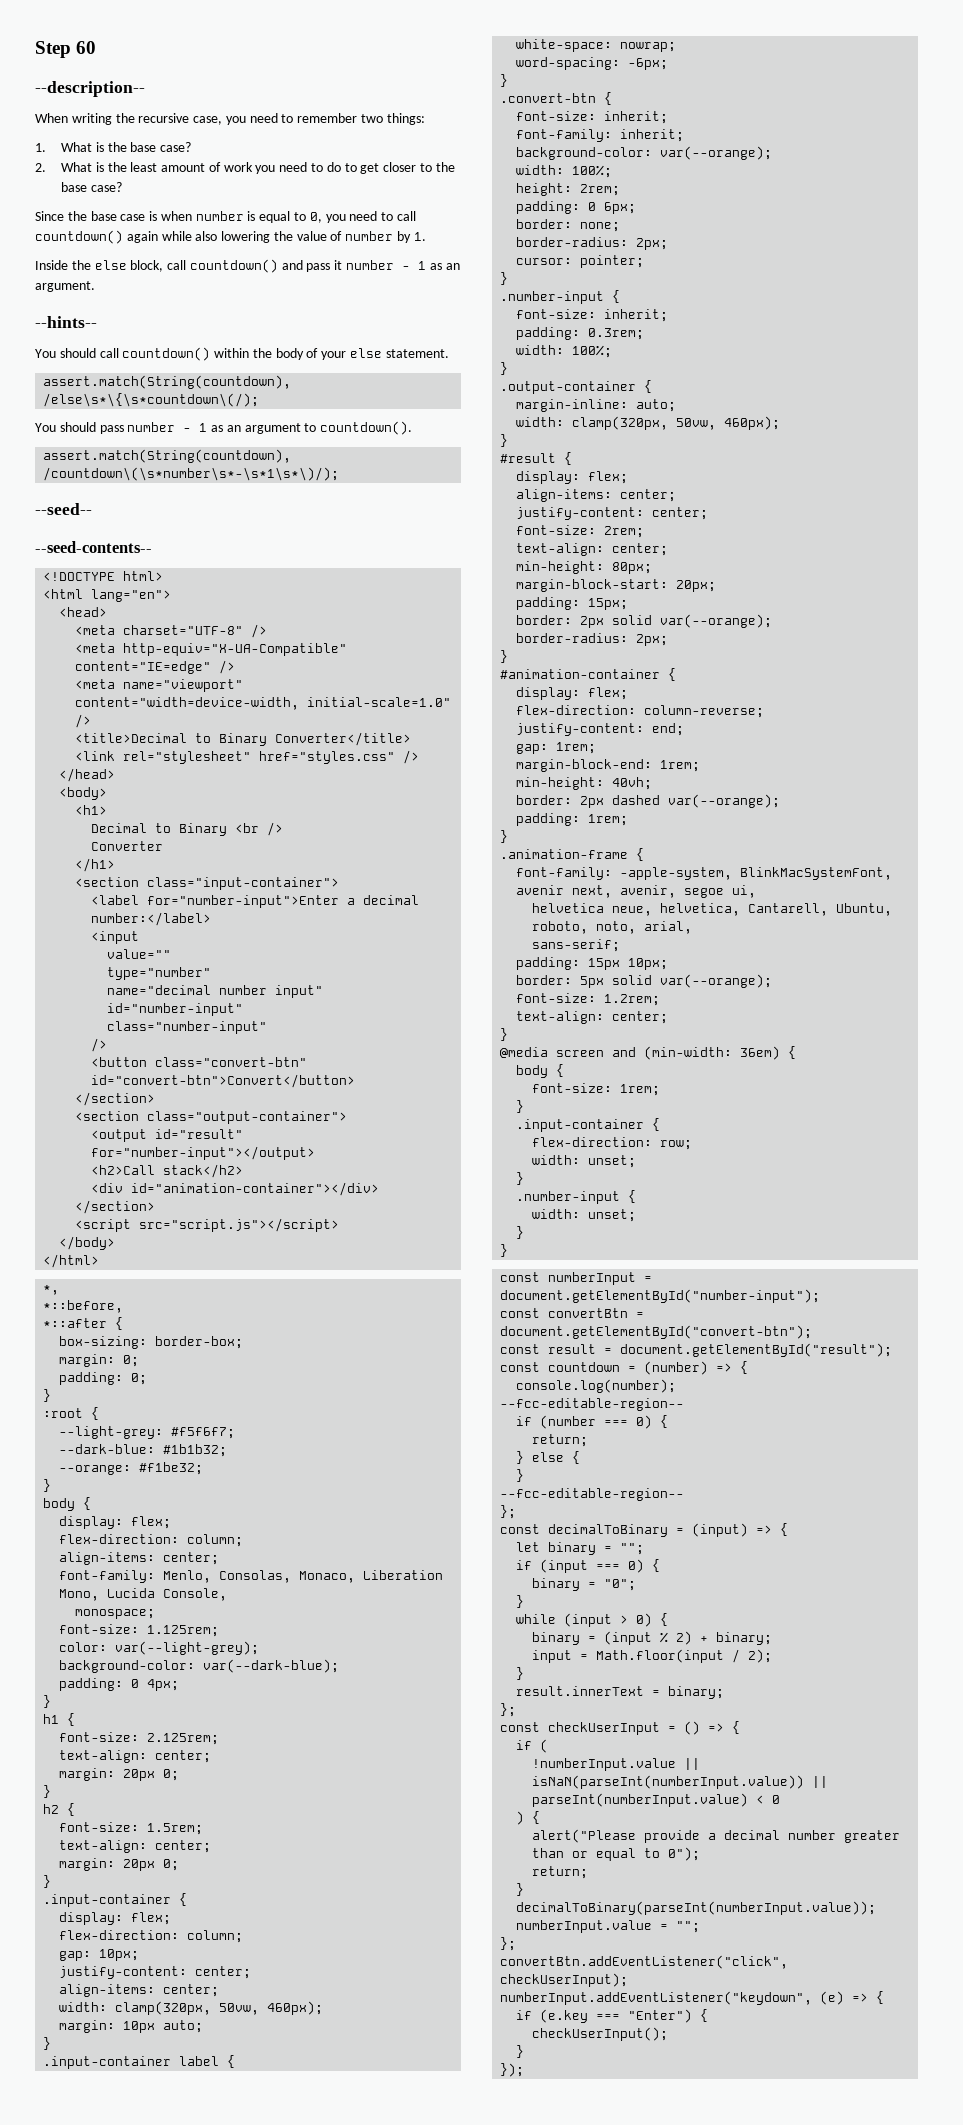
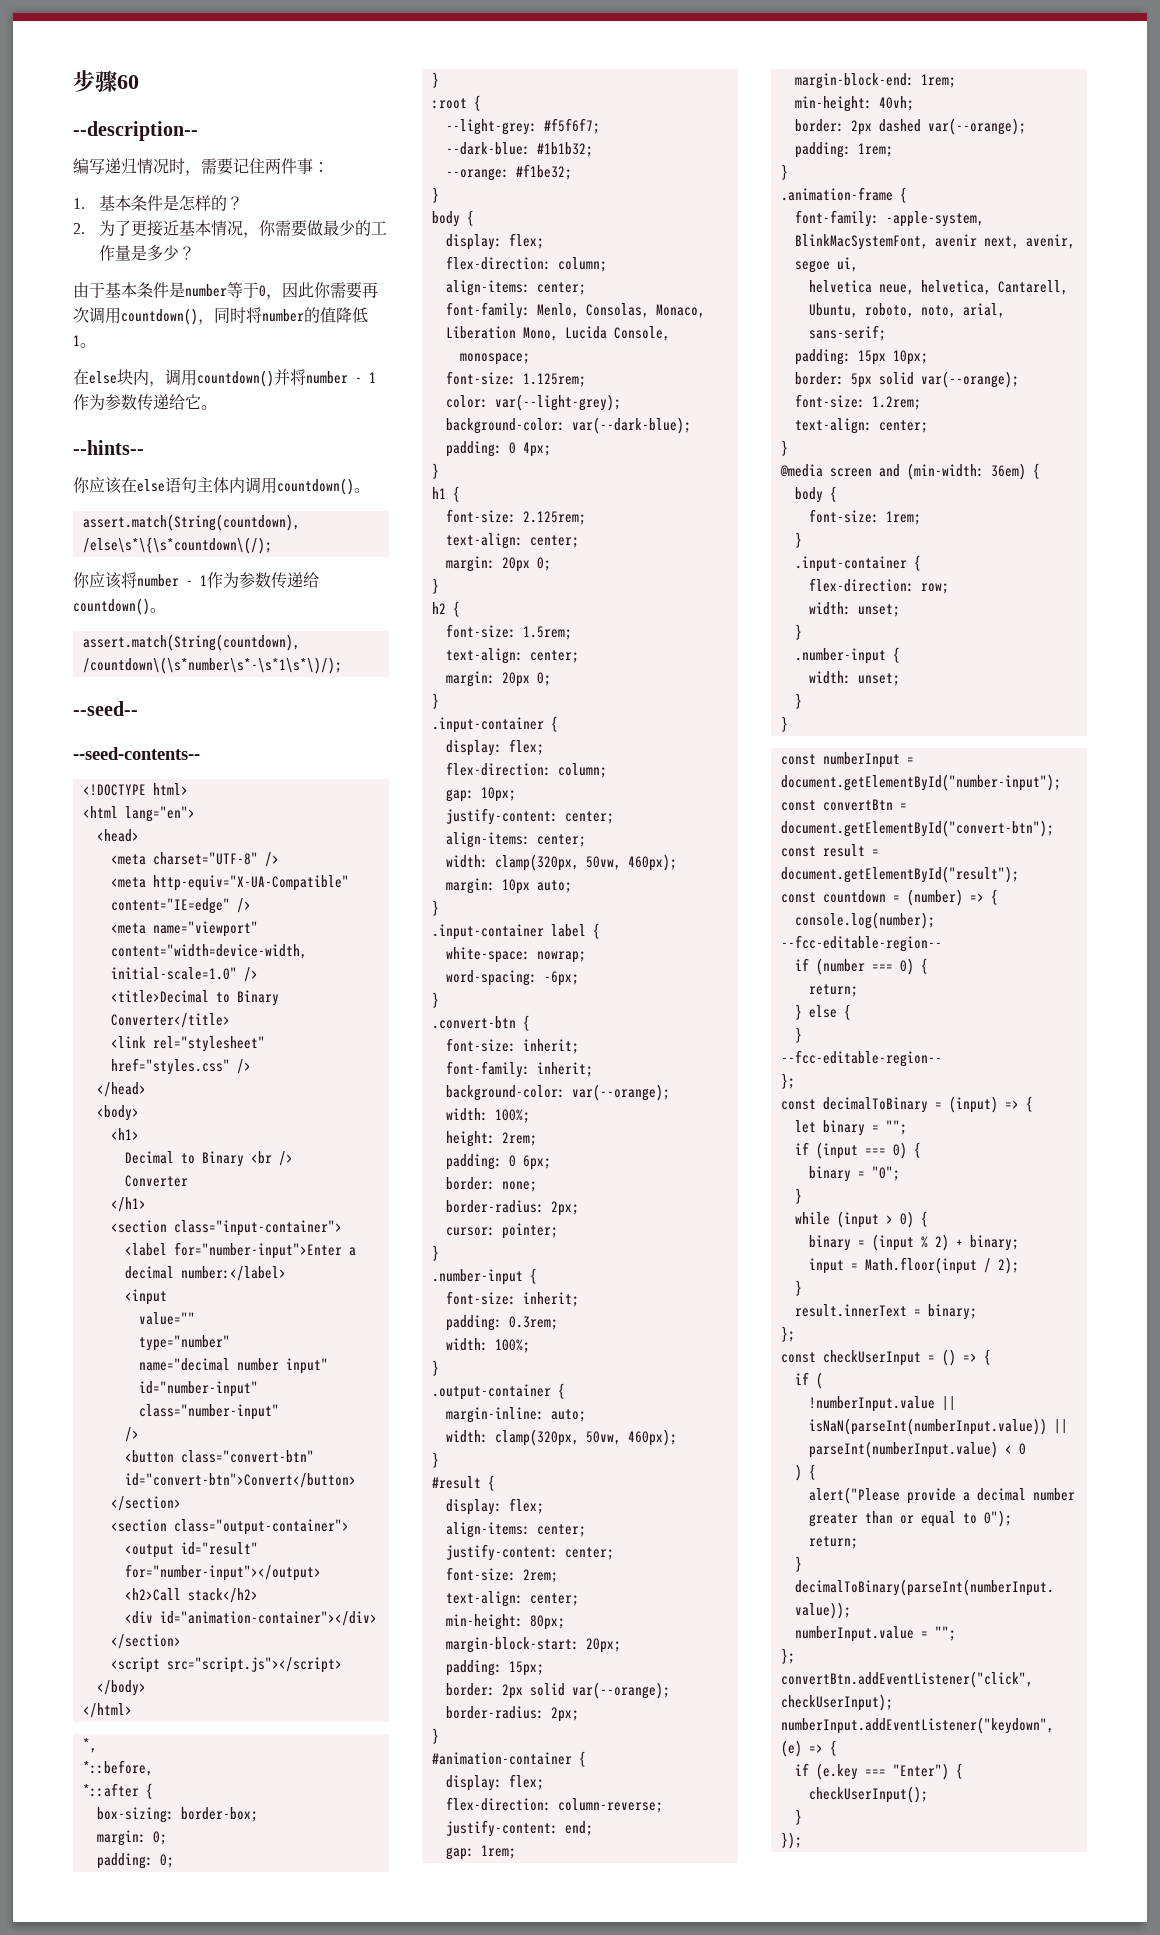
- Step 60
+ 步骤60
- When writing the recursive case, you need to remember two things:
- 1. What is the base case?
- 2. What is the least amount of work you need to do to get closer to the base case?
- Since the base case is when number is equal to 0, you need to call countdown() again while also lowering the value of number by 1.
- Inside the else block, call countdown() and pass it number - 1 as an argument.
+ 编写递归情况时，需要记住两件事：
+ 1.基本条件是怎样的？
+ 2.为了更接近基本情况，你需要做最少的工作量是多少？
+ 由于基本条件是number等于0，因此你需要再次调用countdown()，同时将number的值降低1。
+ 在else块内，调用countdown()并将number - 1作为参数传递给它。
  --hints--
- You should call countdown() within the body of your else statement.
+ 你应该在else语句主体内调用countdown()。
  assert.match(String(countdown), /else\s*\{\s*countdown\(/);
- You should pass number - 1 as an argument to countdown().
+ 你应该将number - 1作为参数传递给countdown()。

